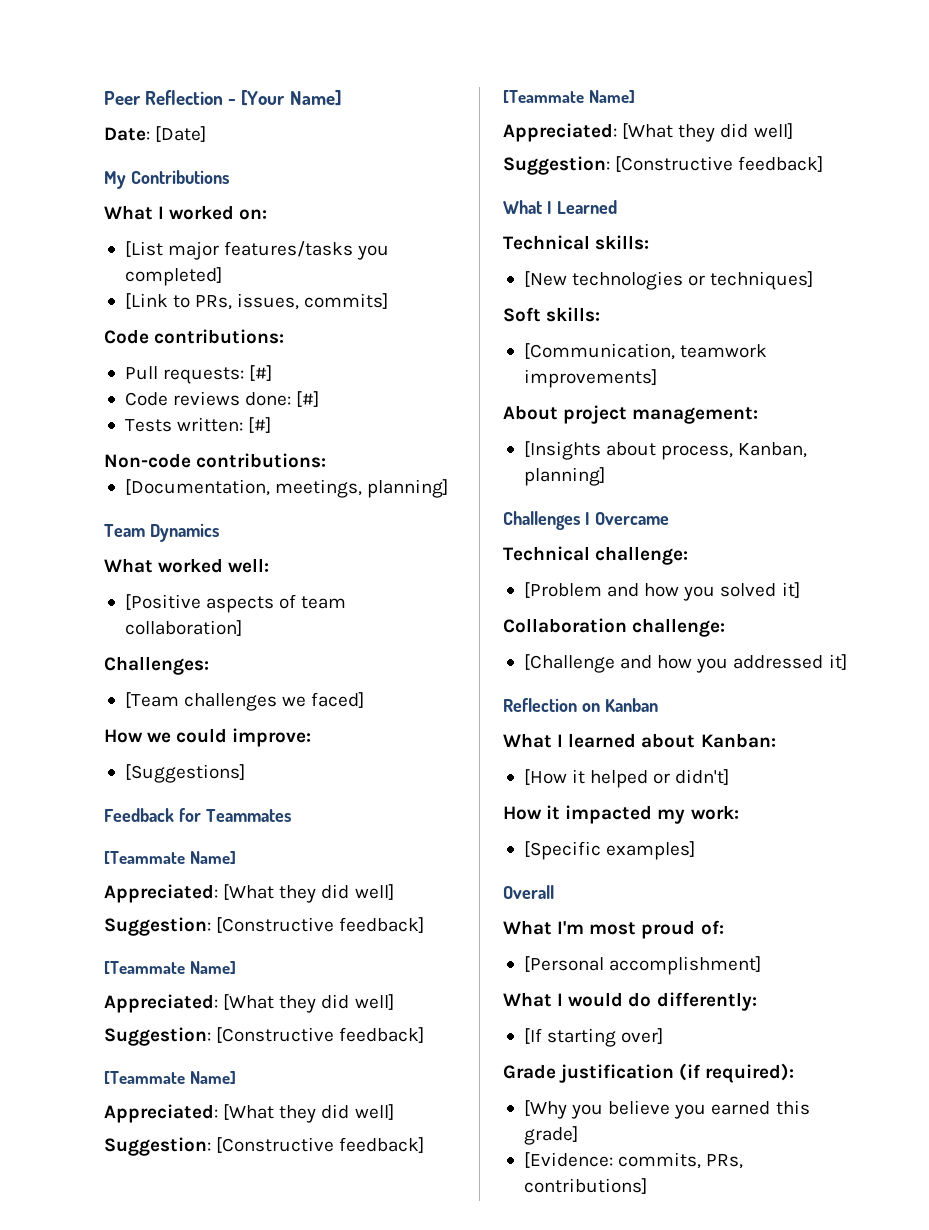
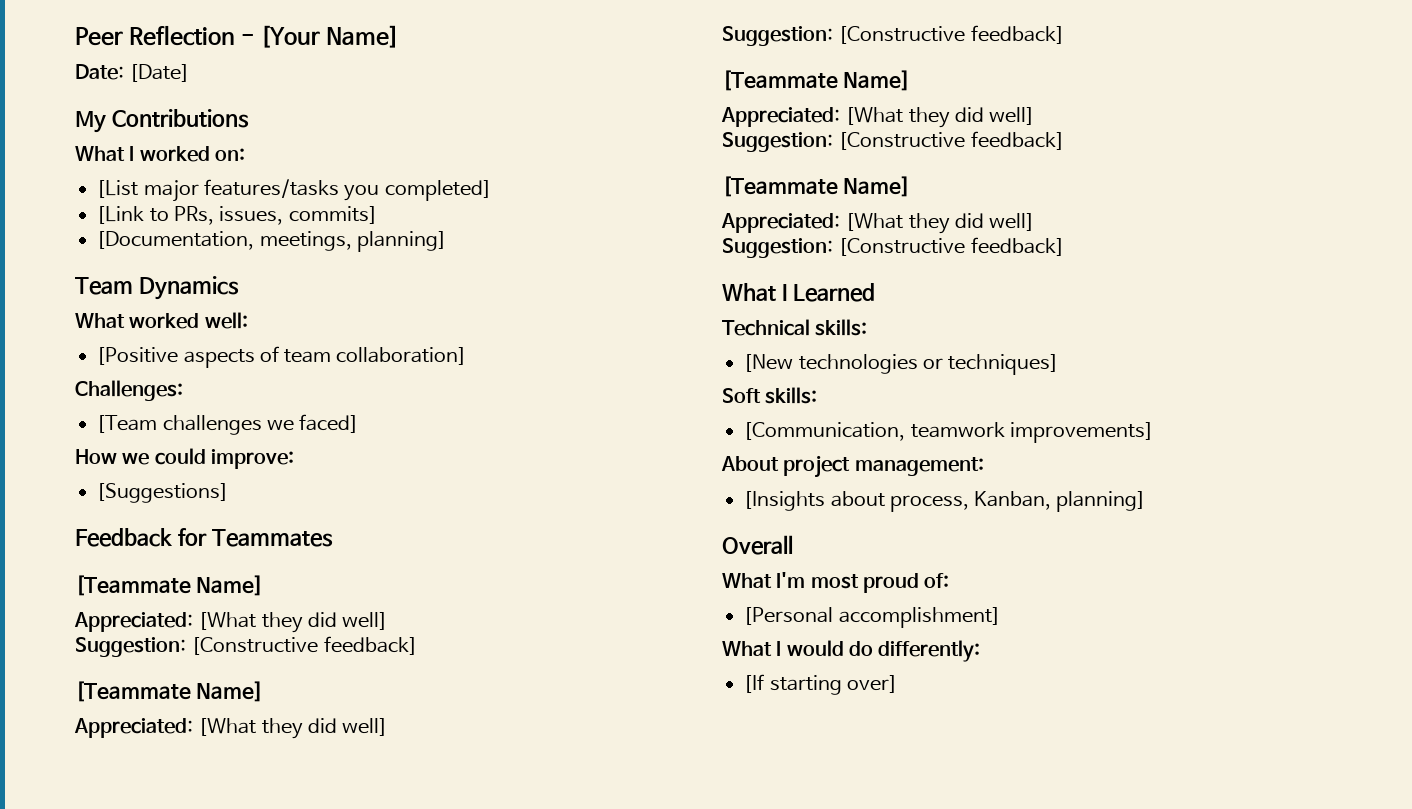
- Code contributions:
- Pull requests: [#]
- Code reviews done: [#]
- Tests written: [#]
- Non-code contributions:
- Challenges I Overcame
- Technical challenge:
- [Problem and how you solved it]
- Collaboration challenge:
- [Challenge and how you addressed it]
- Reflection on Kanban
- What I learned about Kanban:
- [How it helped or didn't]
- How it impacted my work:
- [Specific examples]
- Grade justification (if required):
- [Why you believe you earned this grade]
- [Evidence: commits, PRs, contributions]

